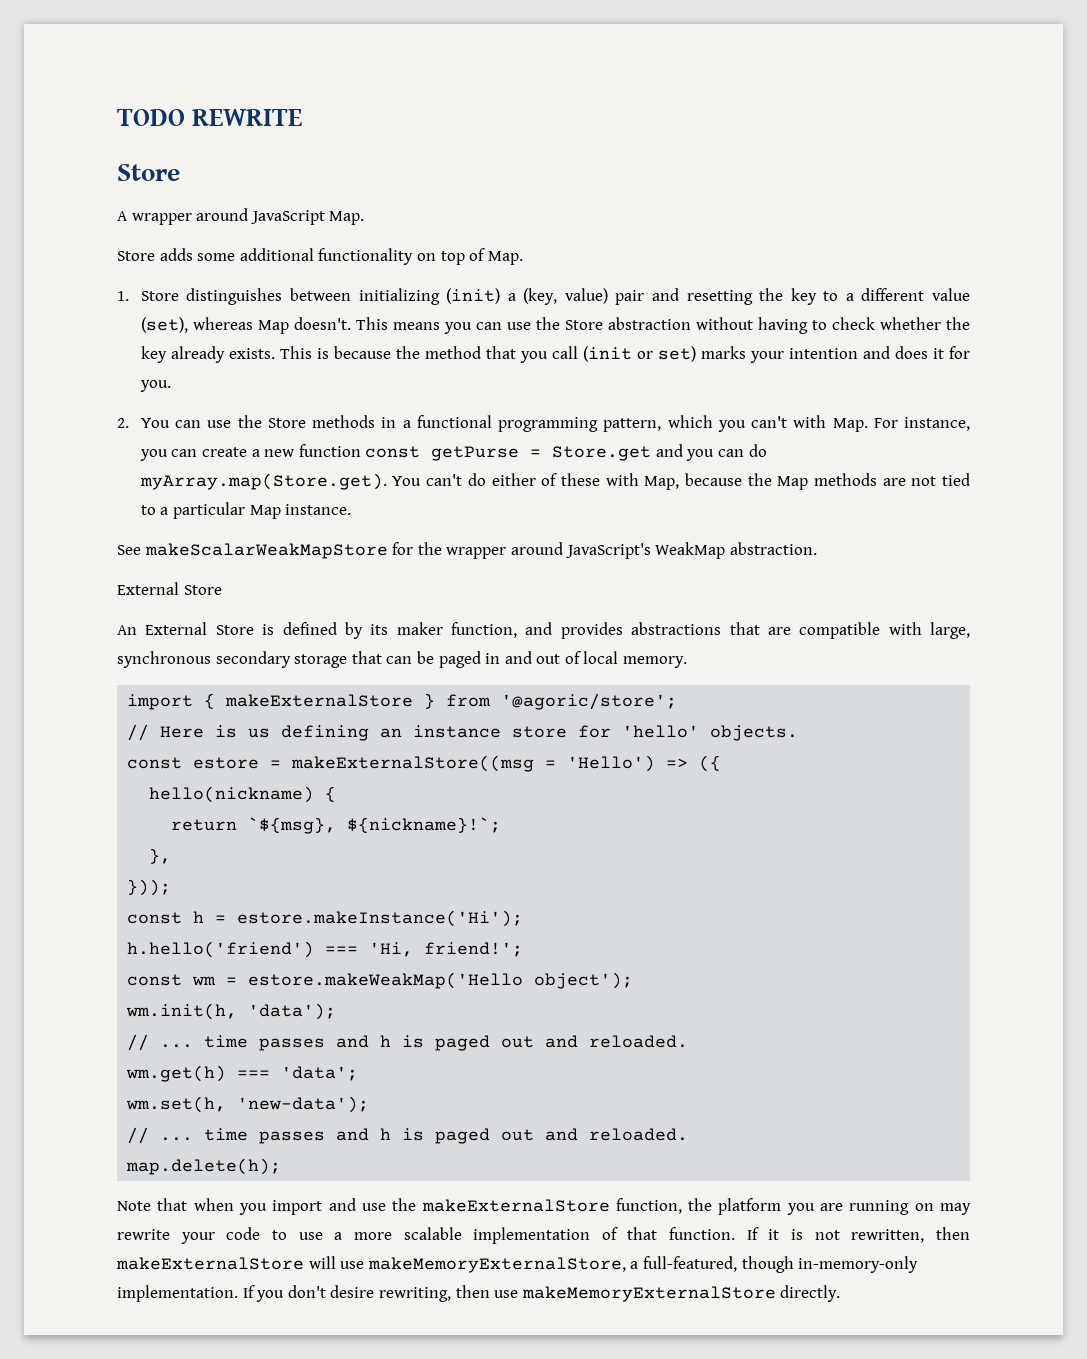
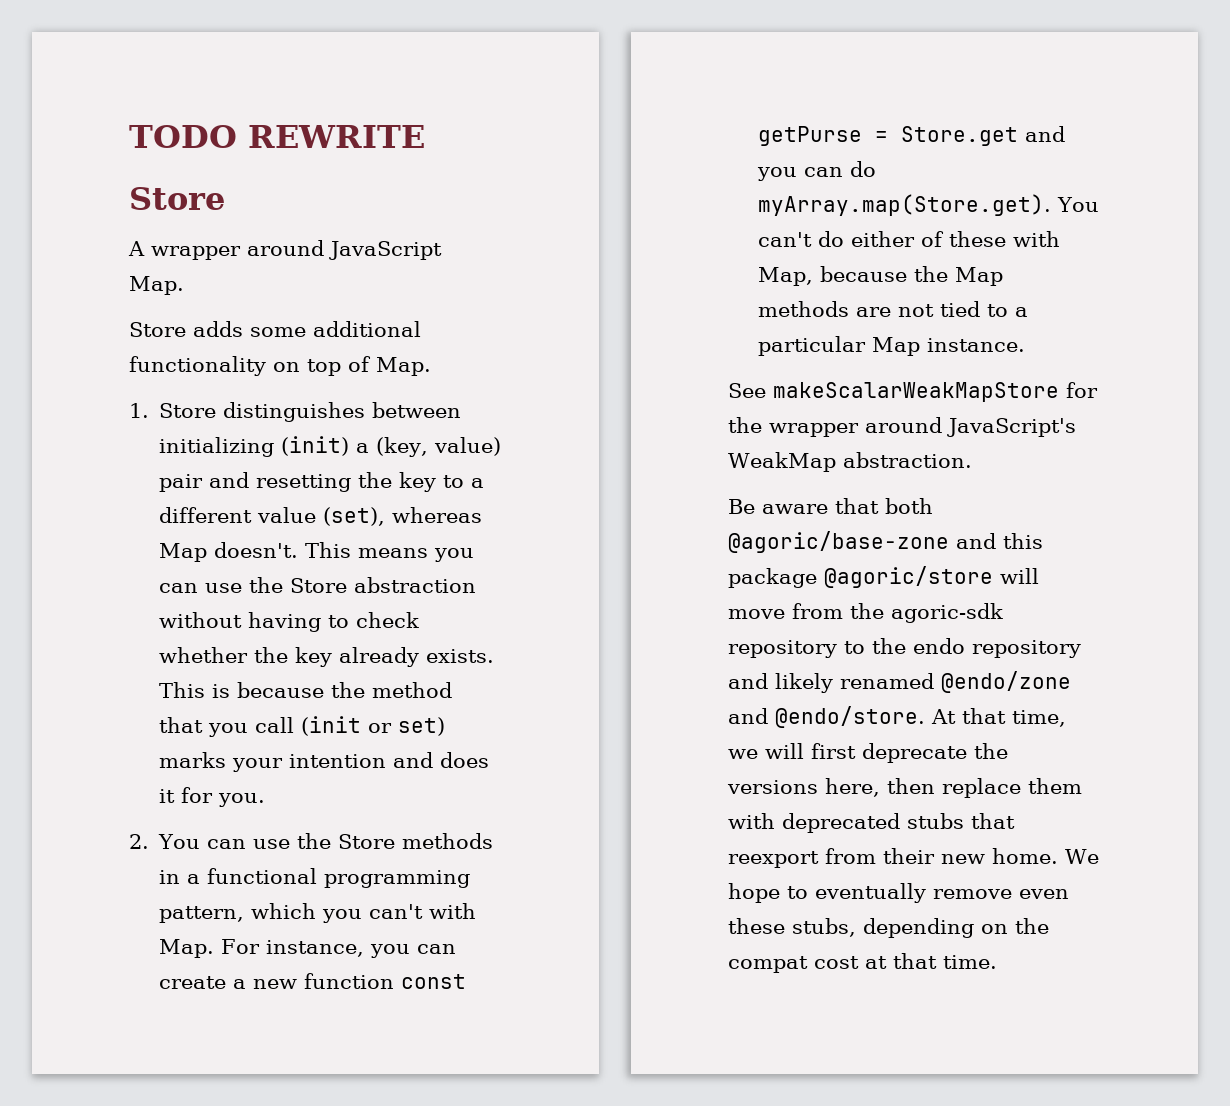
  See makeScalarWeakMapStore for the wrapper around JavaScript's WeakMap abstraction.
- External Store
- An External Store is defined by its maker function, and provides abstractions that are compatible with large, synchronous secondary storage that can be paged in and out of local memory.
- import { makeExternalStore } from '@agoric/store';
- // Here is us defining an instance store for 'hello' objects.
- const estore = makeExternalStore((msg = 'Hello') => ({
- hello(nickname) {
- return `${msg}, ${nickname}!`;
- },
- }));
- const h = estore.makeInstance('Hi');
- h.hello('friend') === 'Hi, friend!';
- const wm = estore.makeWeakMap('Hello object');
- wm.init(h, 'data');
- // ... time passes and h is paged out and reloaded.
- wm.get(h) === 'data';
- wm.set(h, 'new-data');
- // ... time passes and h is paged out and reloaded.
- map.delete(h);
- Note that when you import and use the makeExternalStore function, the platform you are running on may rewrite your code to use a more scalable implementation of that function. If it is not rewritten, then makeExternalStore will use makeMemoryExternalStore, a full-featured, though in-memory-only implementation. If you don't desire rewriting, then use makeMemoryExternalStore directly.
+ Be aware that both @agoric/base-zone and this package @agoric/store will move from the agoric-sdk repository to the endo repository and likely renamed @endo/zone and @endo/store. At that time, we will first deprecate the versions here, then replace them with deprecated stubs that reexport from their new home. We hope to eventually remove even these stubs, depending on the compat cost at that time.

